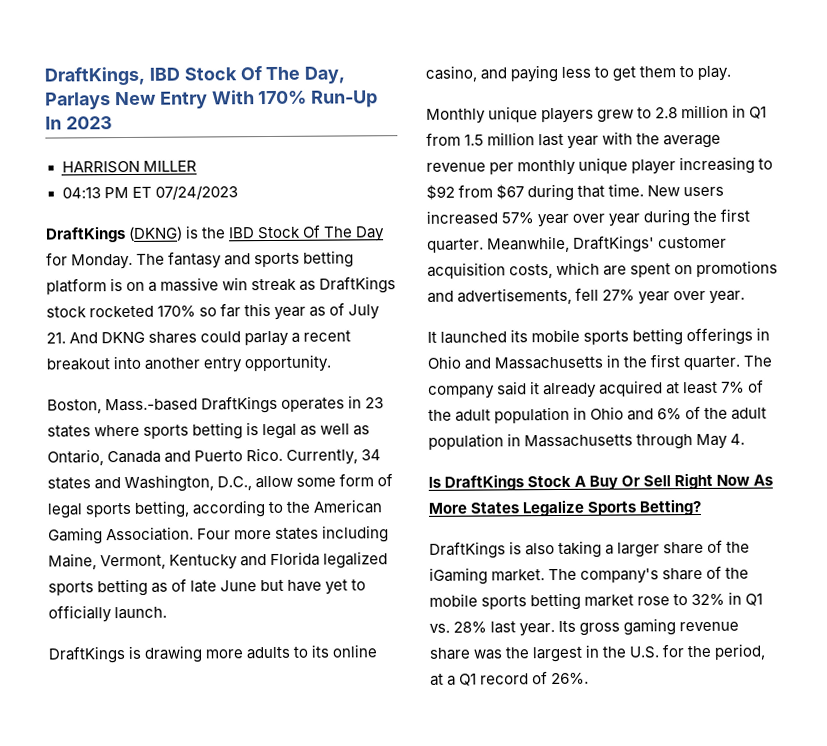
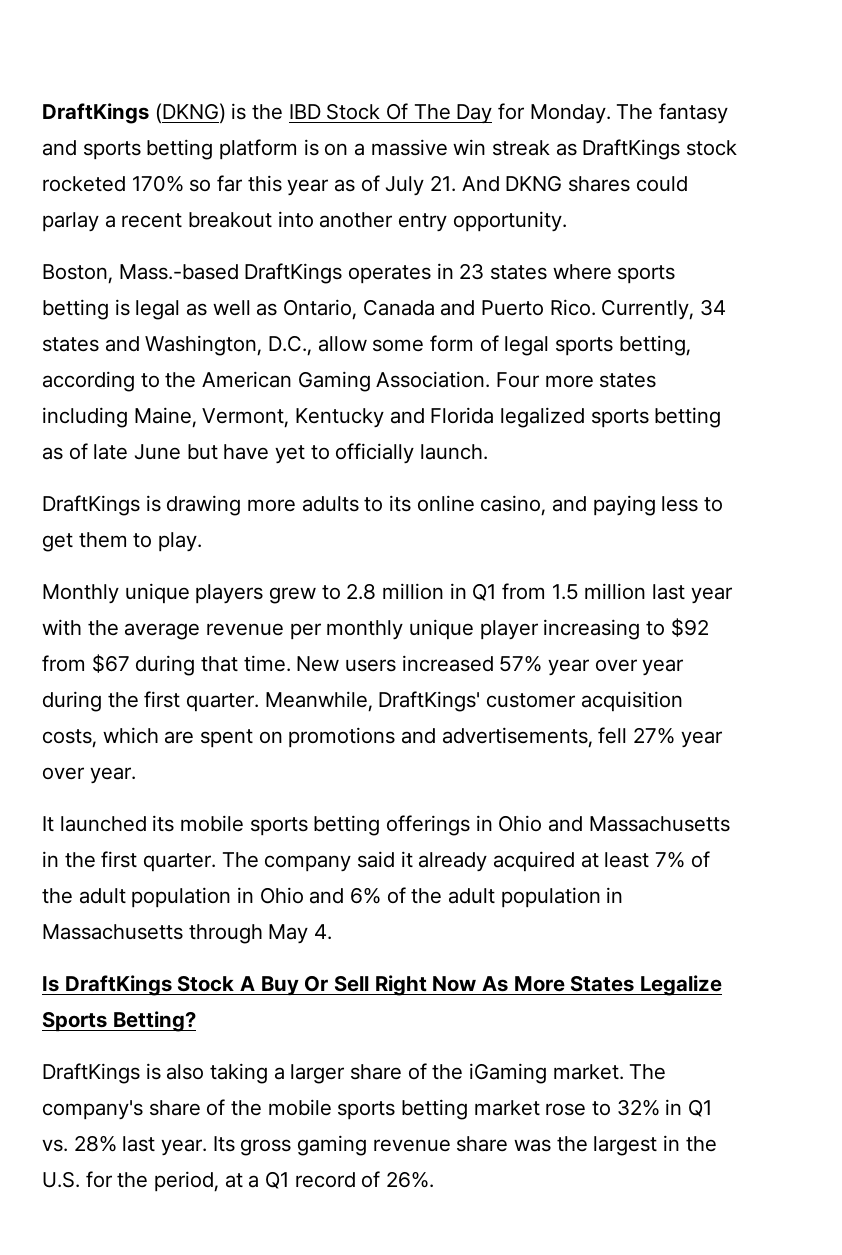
- DraftKings, IBD Stock Of The Day, Parlays New Entry With 170% Run-Up In 2023
- HARRISON MILLER
- 04:13 PM ET 07/24/2023

